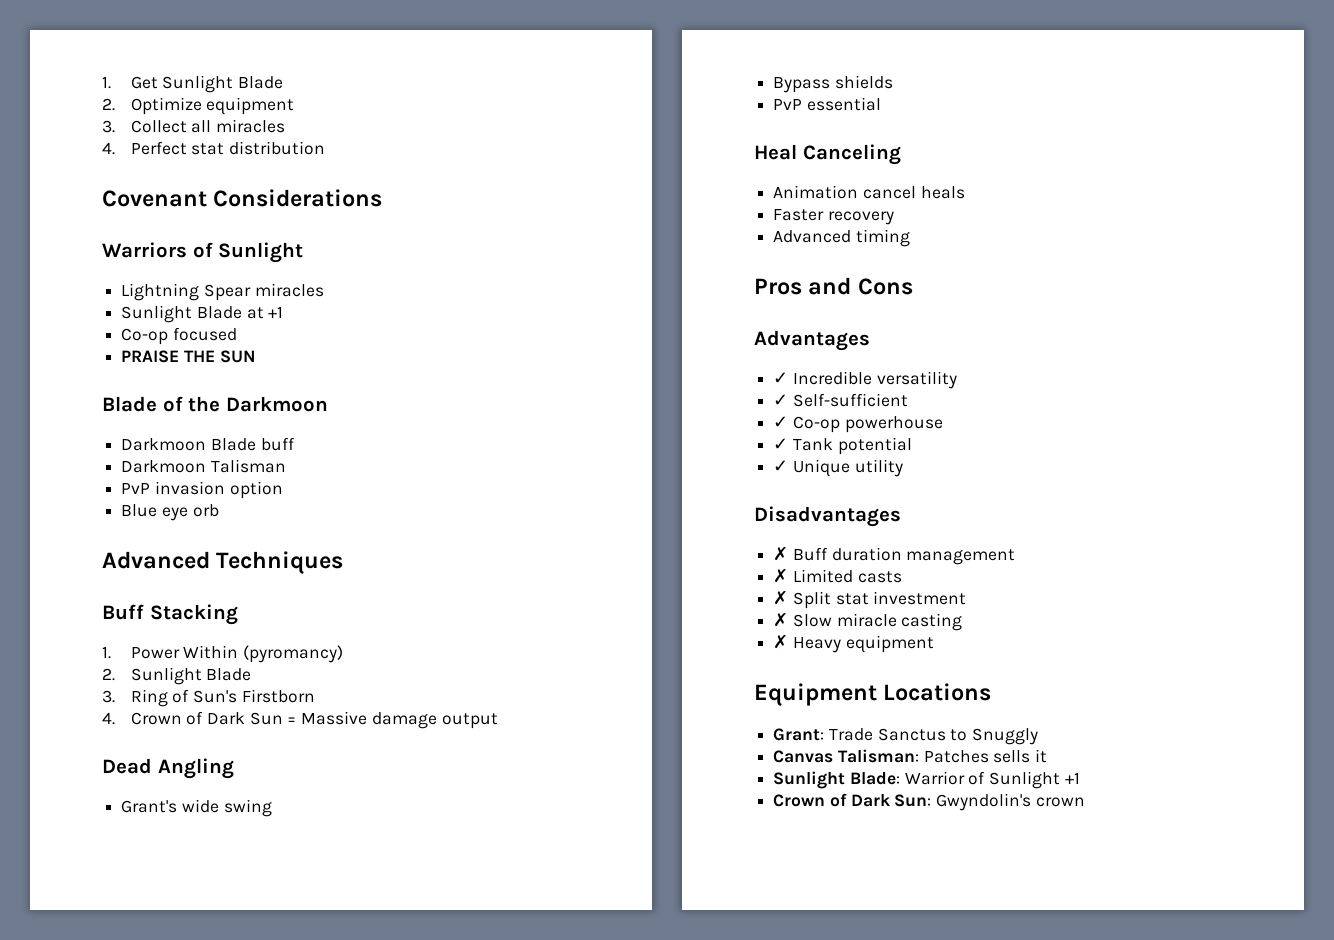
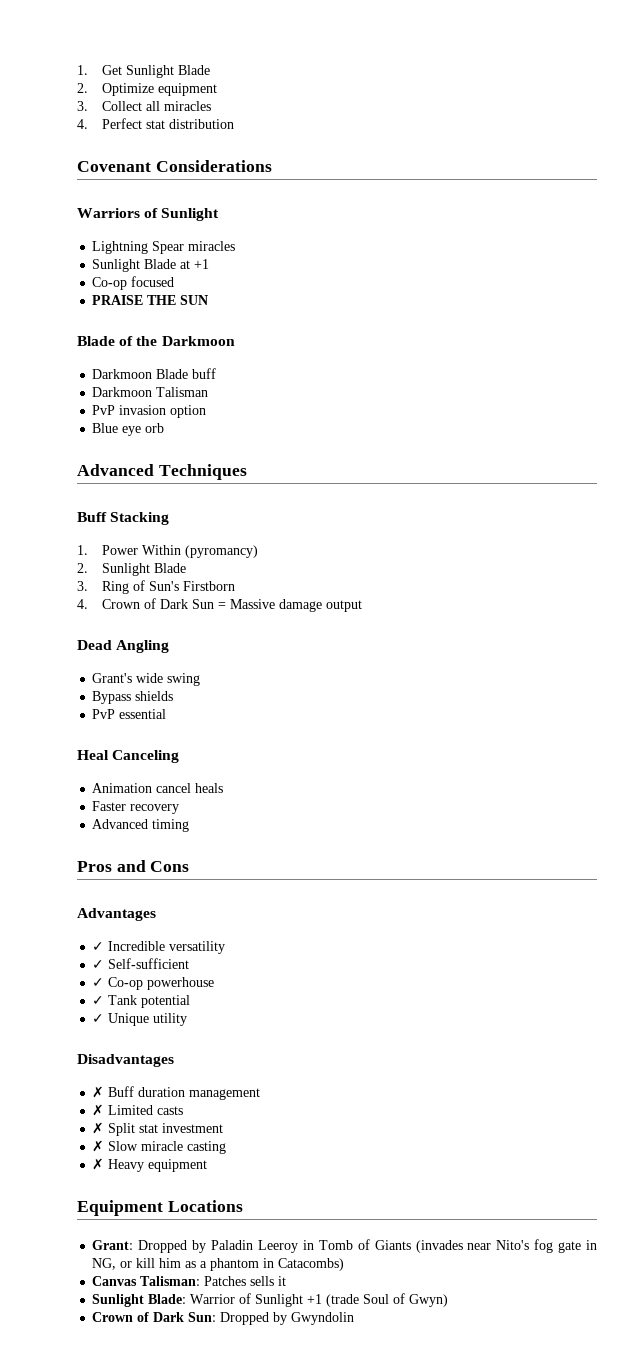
- Grant: Trade Sanctus to Snuggly
+ Grant: Dropped by Paladin Leeroy in Tomb of Giants (invades near Nito's fog gate in NG, or kill him as a phantom in Catacombs)
- Sunlight Blade: Warrior of Sunlight +1
+ Sunlight Blade: Warrior of Sunlight +1 (trade Soul of Gwyn)
- Crown of Dark Sun: Gwyndolin's crown
+ Crown of Dark Sun: Dropped by Gwyndolin

